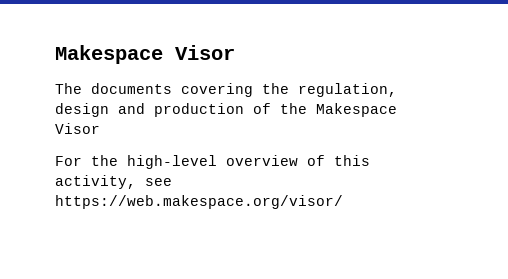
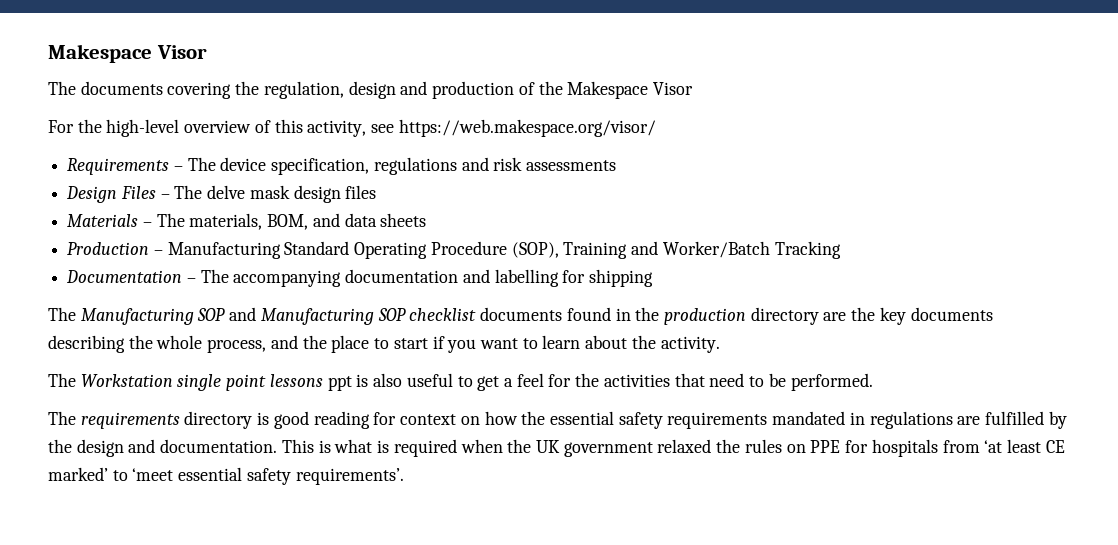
+ Requirements – The device specification, regulations and risk assessments
+ Design Files – The delve mask design files
+ Materials – The materials, BOM, and data sheets
+ Production – Manufacturing Standard Operating Procedure (SOP), Training and Worker/Batch Tracking
+ Documentation – The accompanying documentation and labelling for shipping
+ The Manufacturing SOP and Manufacturing SOP checklist documents found in the production directory are the key documents describing the whole process, and the place to start if you want to learn about the activity.
+ The Workstation single point lessons ppt is also useful to get a feel for the activities that need to be performed.
+ The requirements directory is good reading for context on how the essential safety requirements mandated in regulations are fulfilled by the design and documentation. This is what is required when the UK government relaxed the rules on PPE for hospitals from ‘at least CE marked’ to ‘meet essential safety requirements’.

